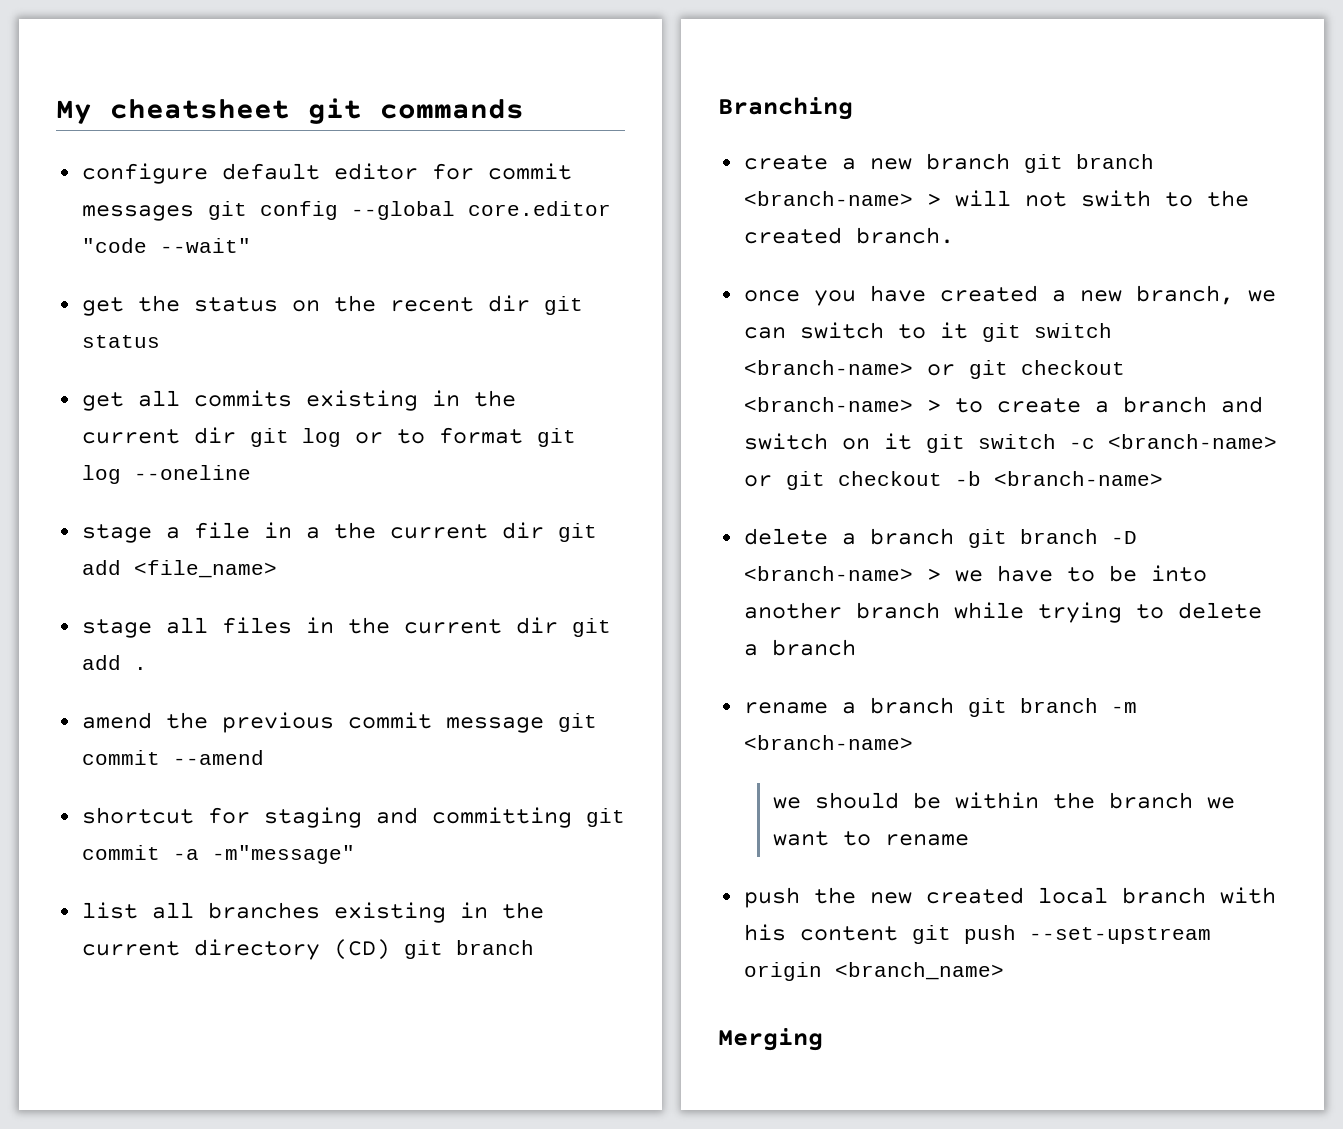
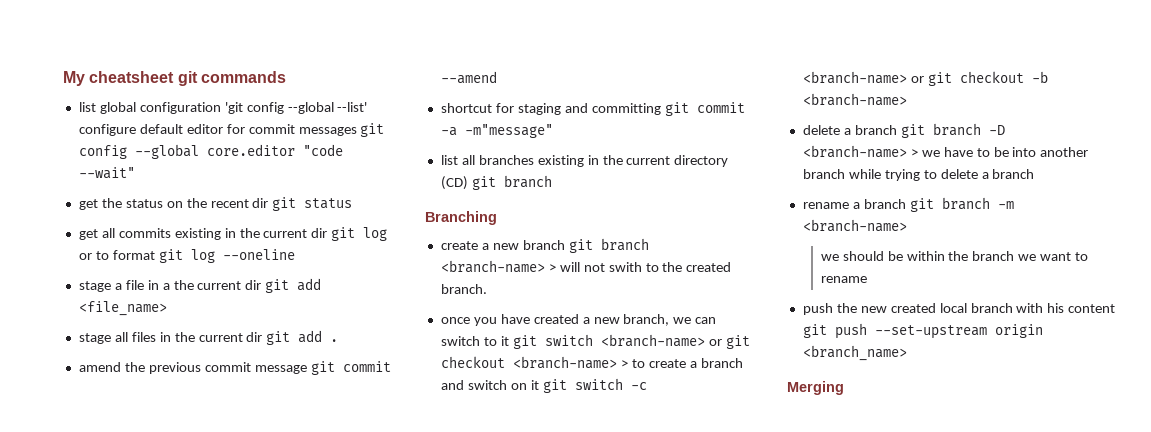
- configure default editor for commit messages git config --global core.editor "code --wait"
+ list global configuration 'git config --global --list' configure default editor for commit messages git config --global core.editor "code --wait"

